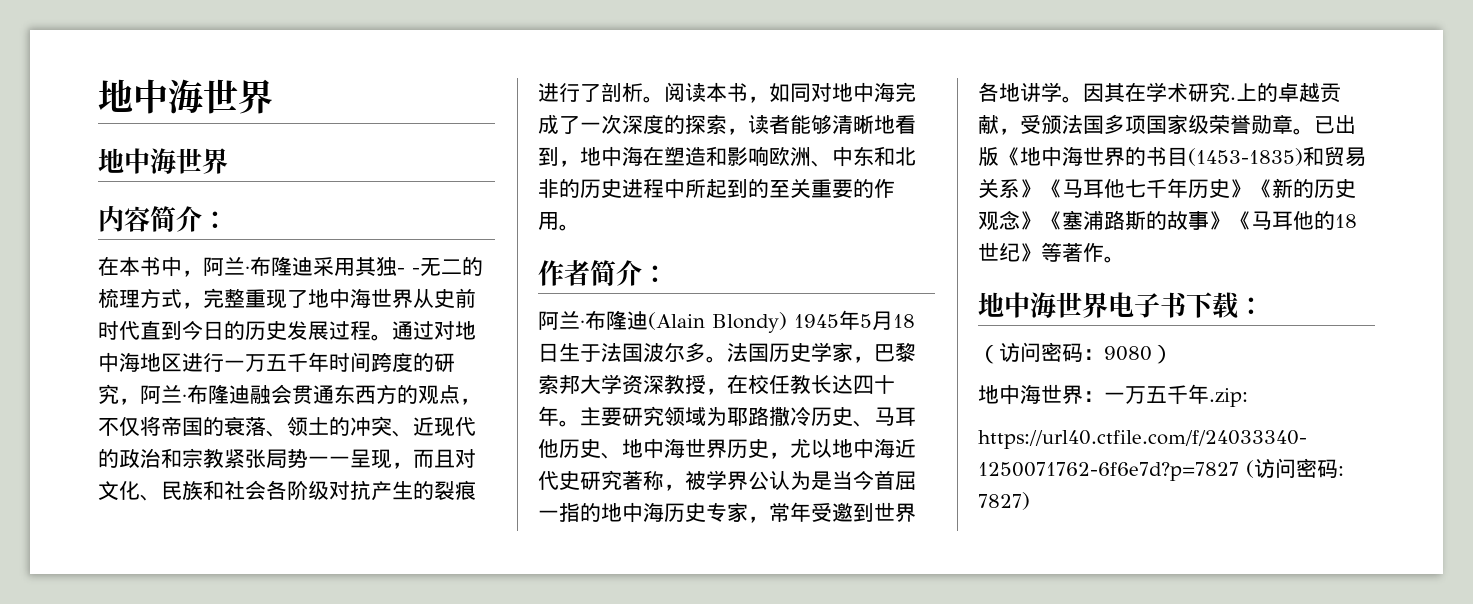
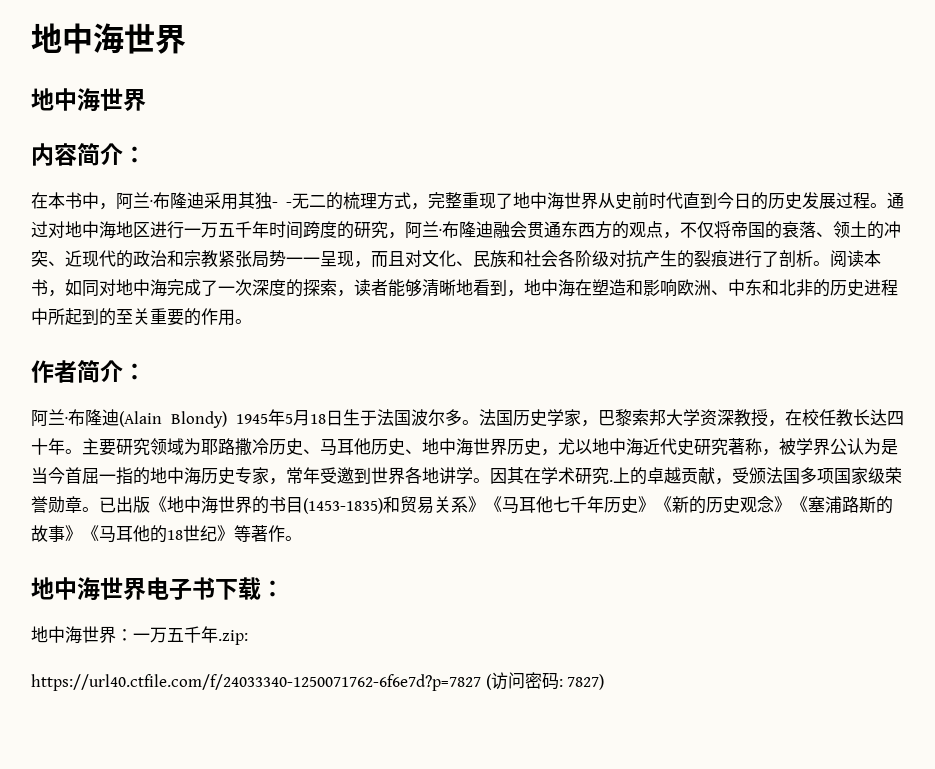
- （访问密码：9080）

